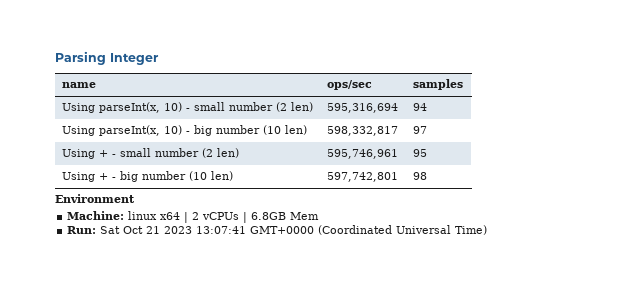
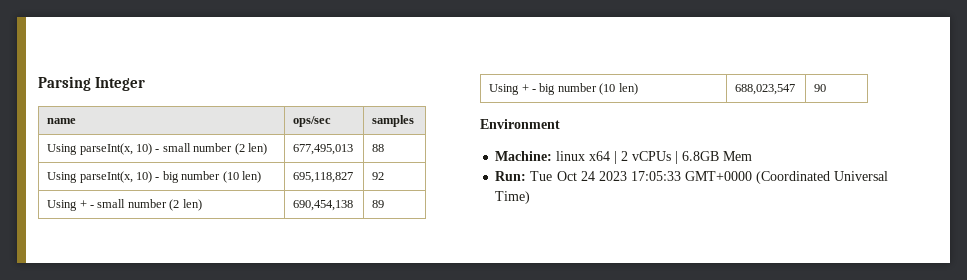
- Using parseInt(x, 10) - small number (2 len) | 595,316,694 | 94
+ Using parseInt(x, 10) - small number (2 len) | 677,495,013 | 88
- Using parseInt(x, 10) - big number (10 len) | 598,332,817 | 97
+ Using parseInt(x, 10) - big number (10 len) | 695,118,827 | 92
- Using + - small number (2 len) | 595,746,961 | 95
+ Using + - small number (2 len) | 690,454,138 | 89
- Using + - big number (10 len) | 597,742,801 | 98
+ Using + - big number (10 len) | 688,023,547 | 90
- Run: Sat Oct 21 2023 13:07:41 GMT+0000 (Coordinated Universal Time)
+ Run: Tue Oct 24 2023 17:05:33 GMT+0000 (Coordinated Universal Time)

